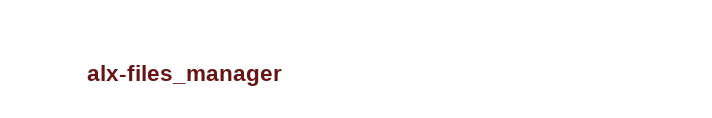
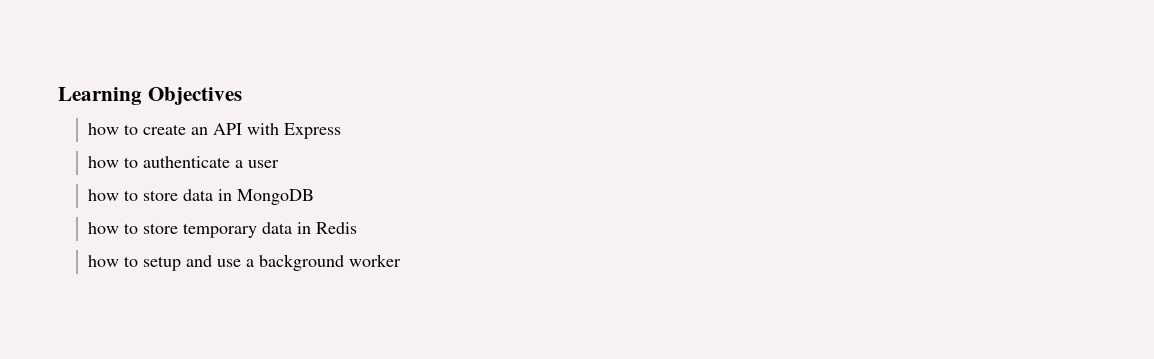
- alx-files_manager
+ Learning Objectives
+ how to create an API with Express
+ how to authenticate a user
+ how to store data in MongoDB
+ how to store temporary data in Redis
+ how to setup and use a background worker

